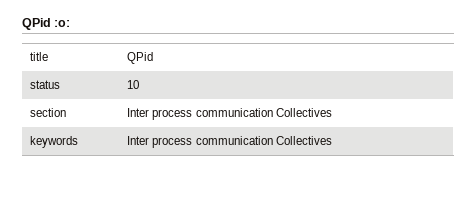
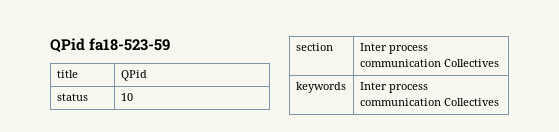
- QPid :o:
+ QPid fa18-523-59

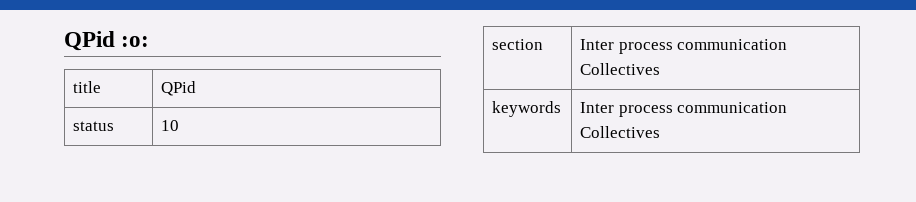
- QPid fa18-523-59
+ QPid :o:

